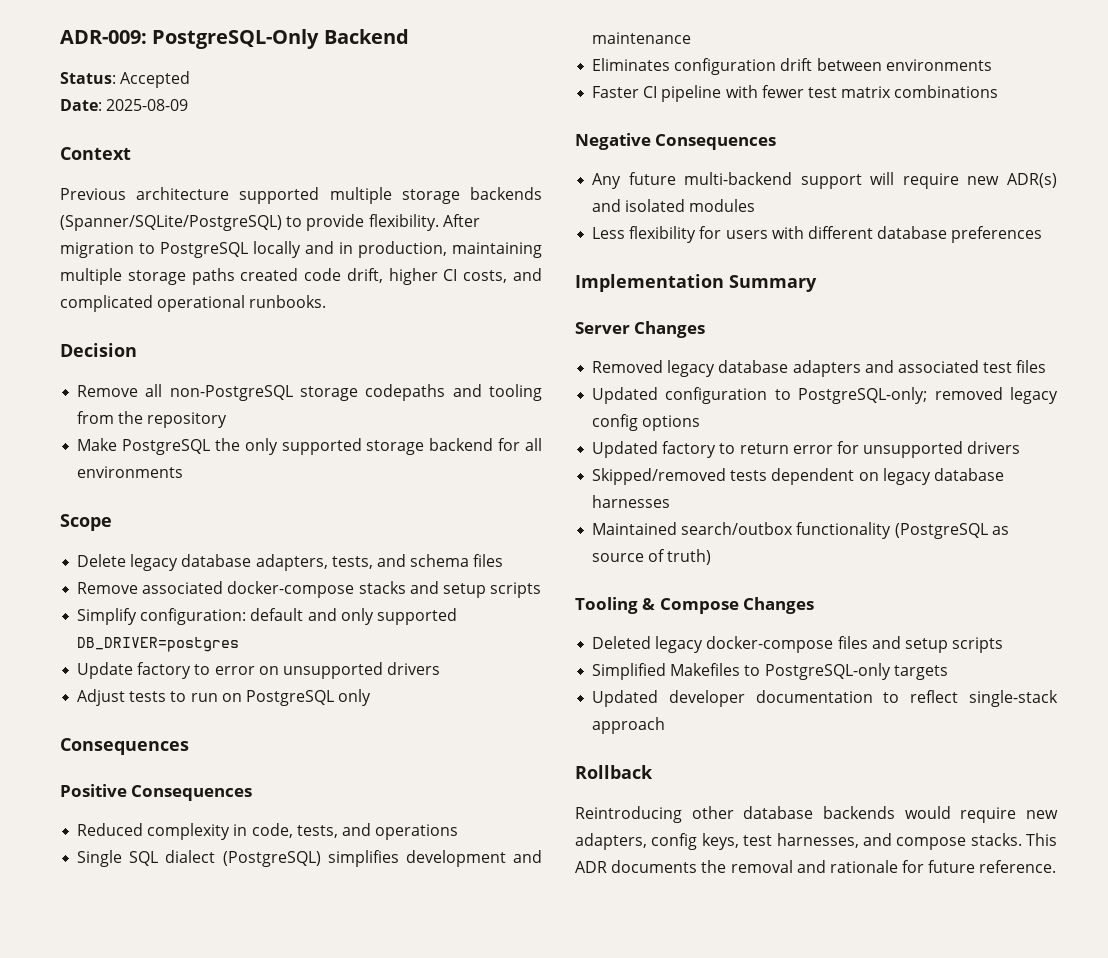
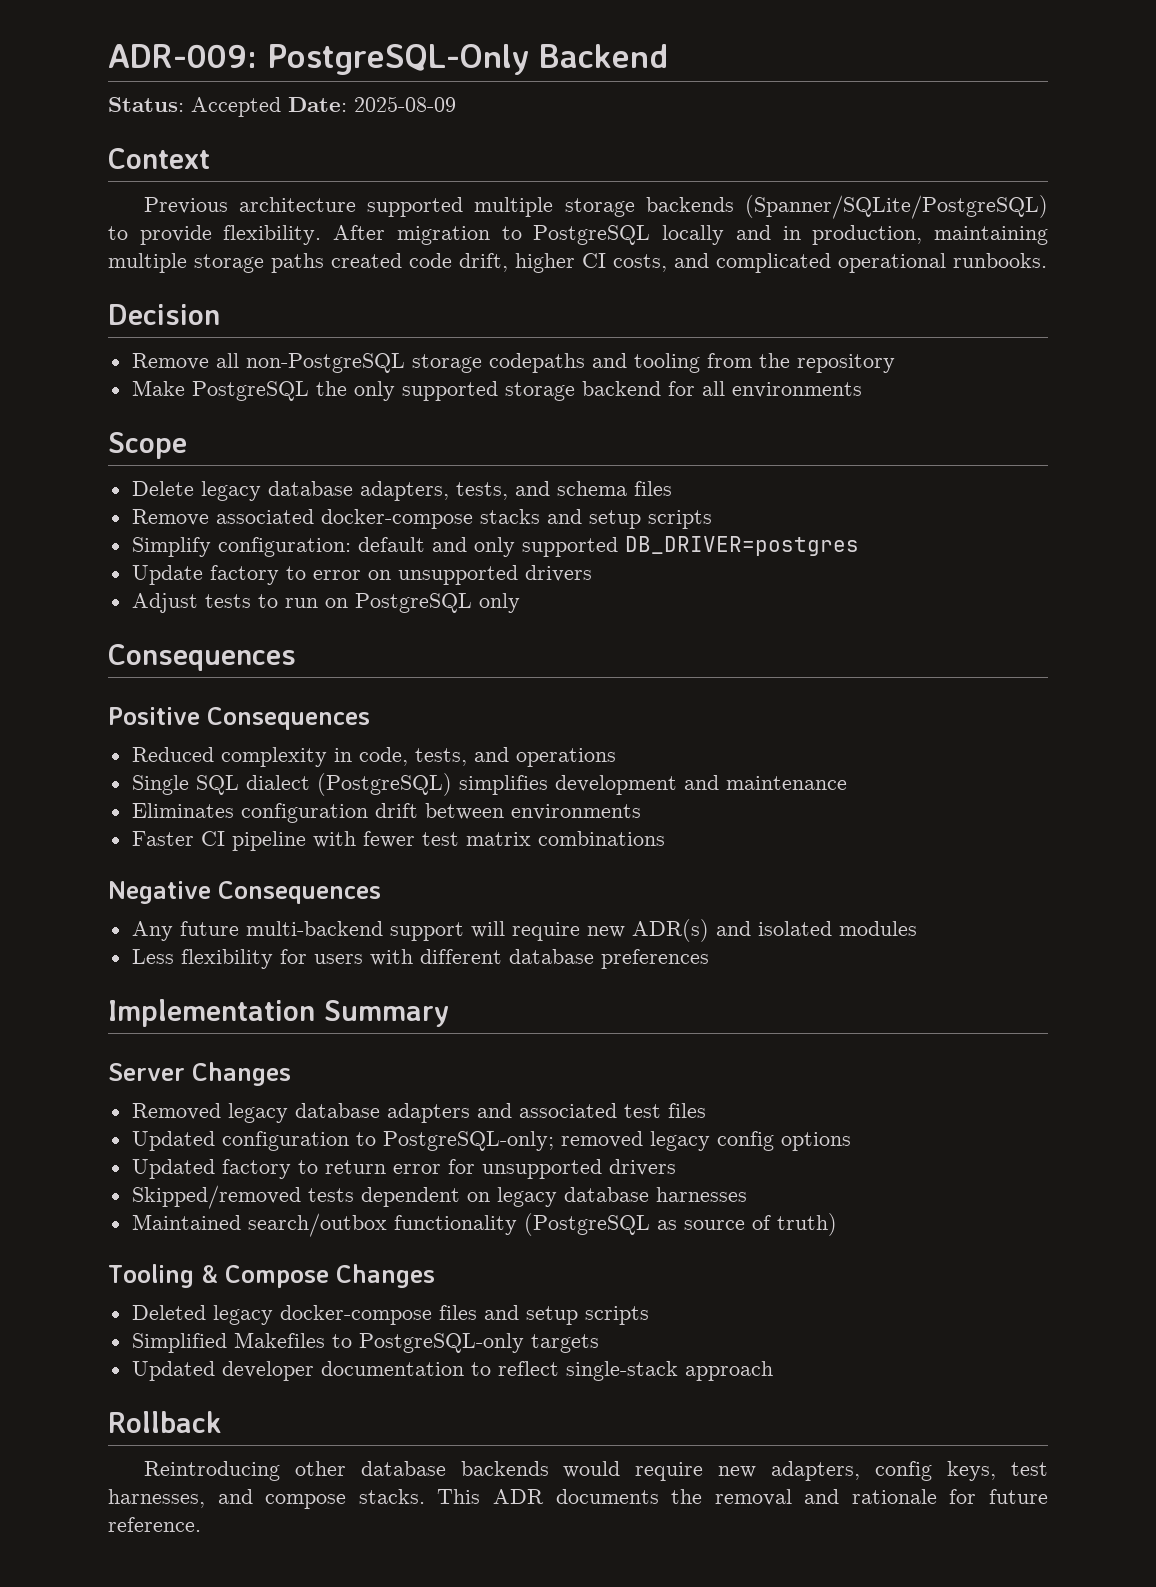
- Status: Accepted
- Date: 2025-08-09
+ Status: Accepted Date: 2025-08-09

